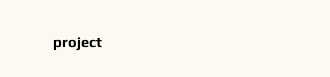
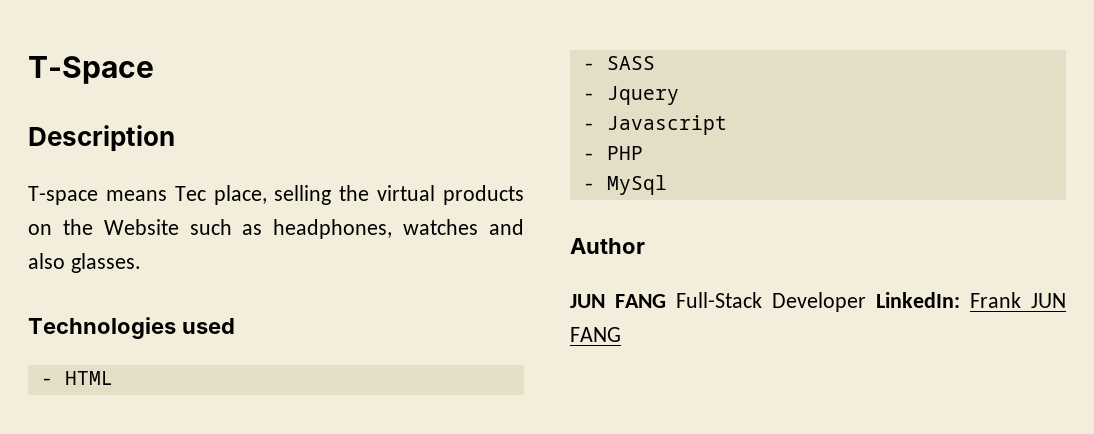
- project
+ T-Space
+ Description
+ T-space means Tec place, selling the virtual products on the Website such as headphones, watches and also glasses.
+ Technologies used
+ - HTML
+ - SASS
+ - Jquery
+ - Javascript
+ - PHP
+ - MySql
+ Author
+ JUN FANG Full-Stack Developer LinkedIn: Frank JUN FANG

